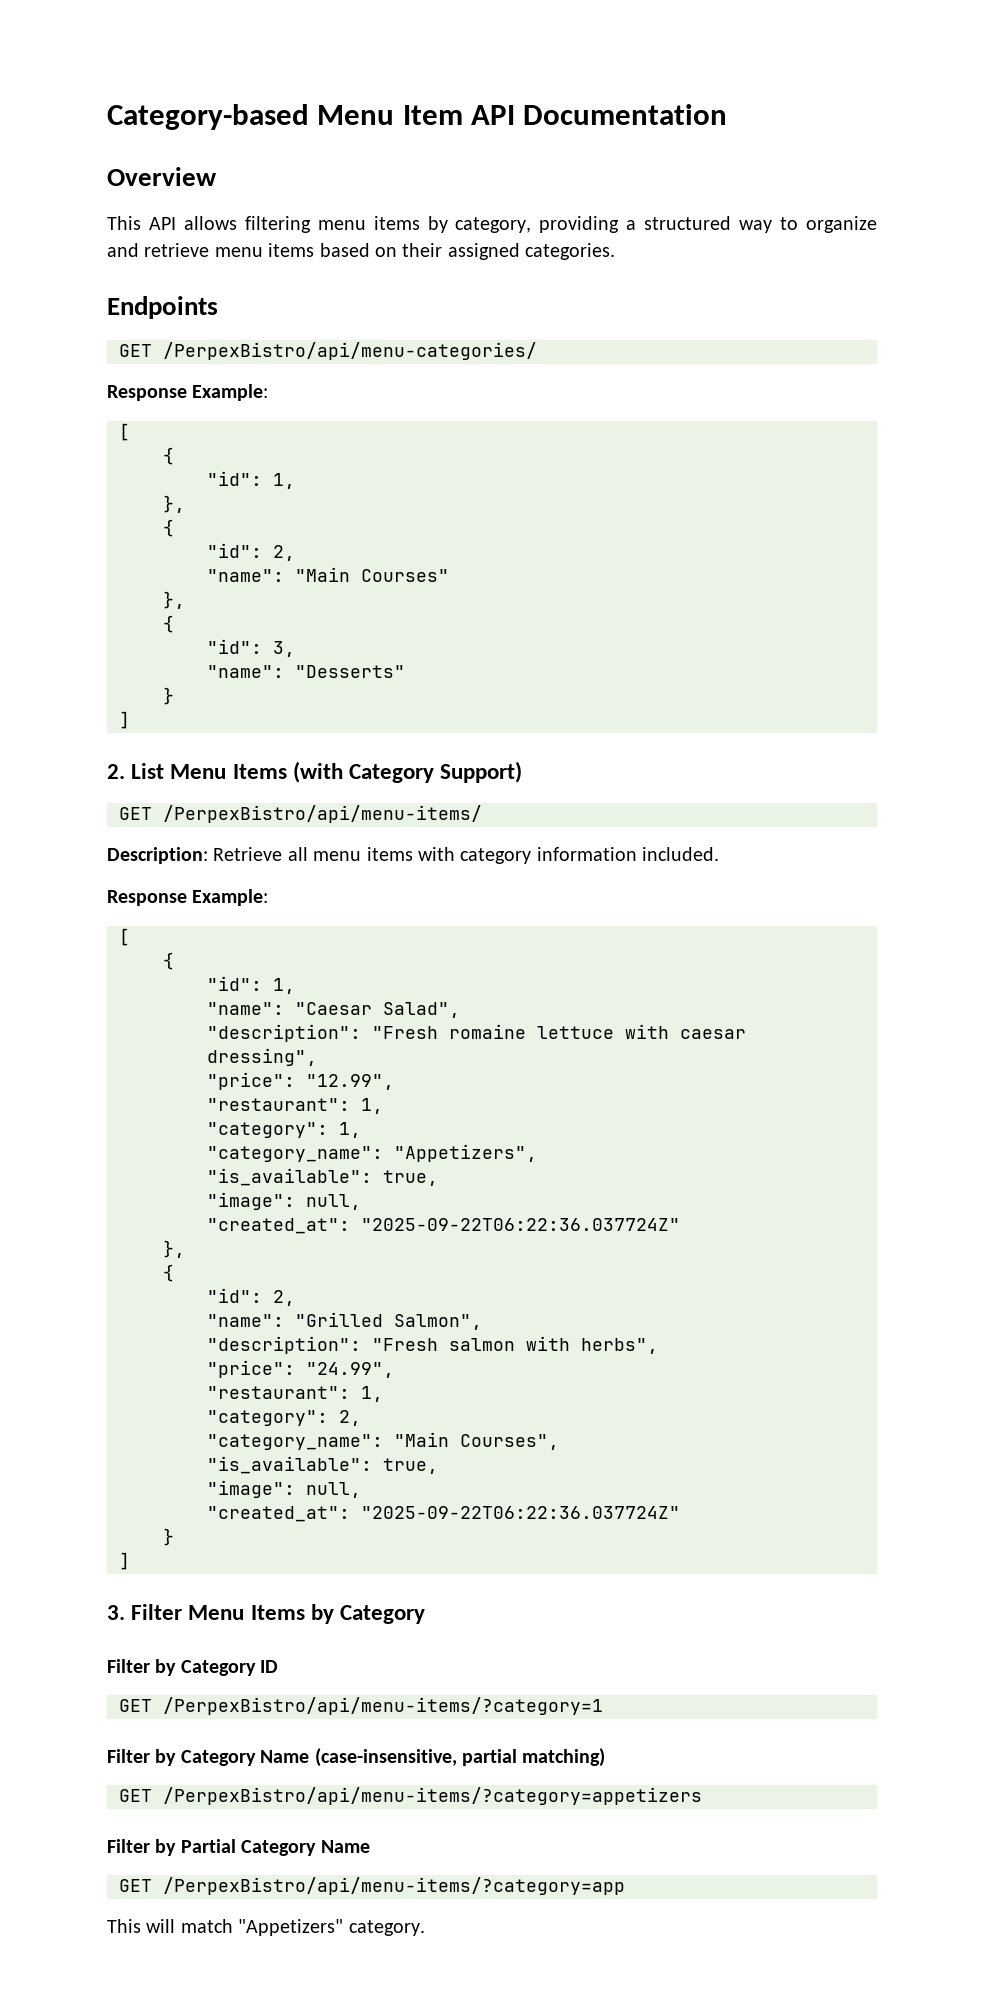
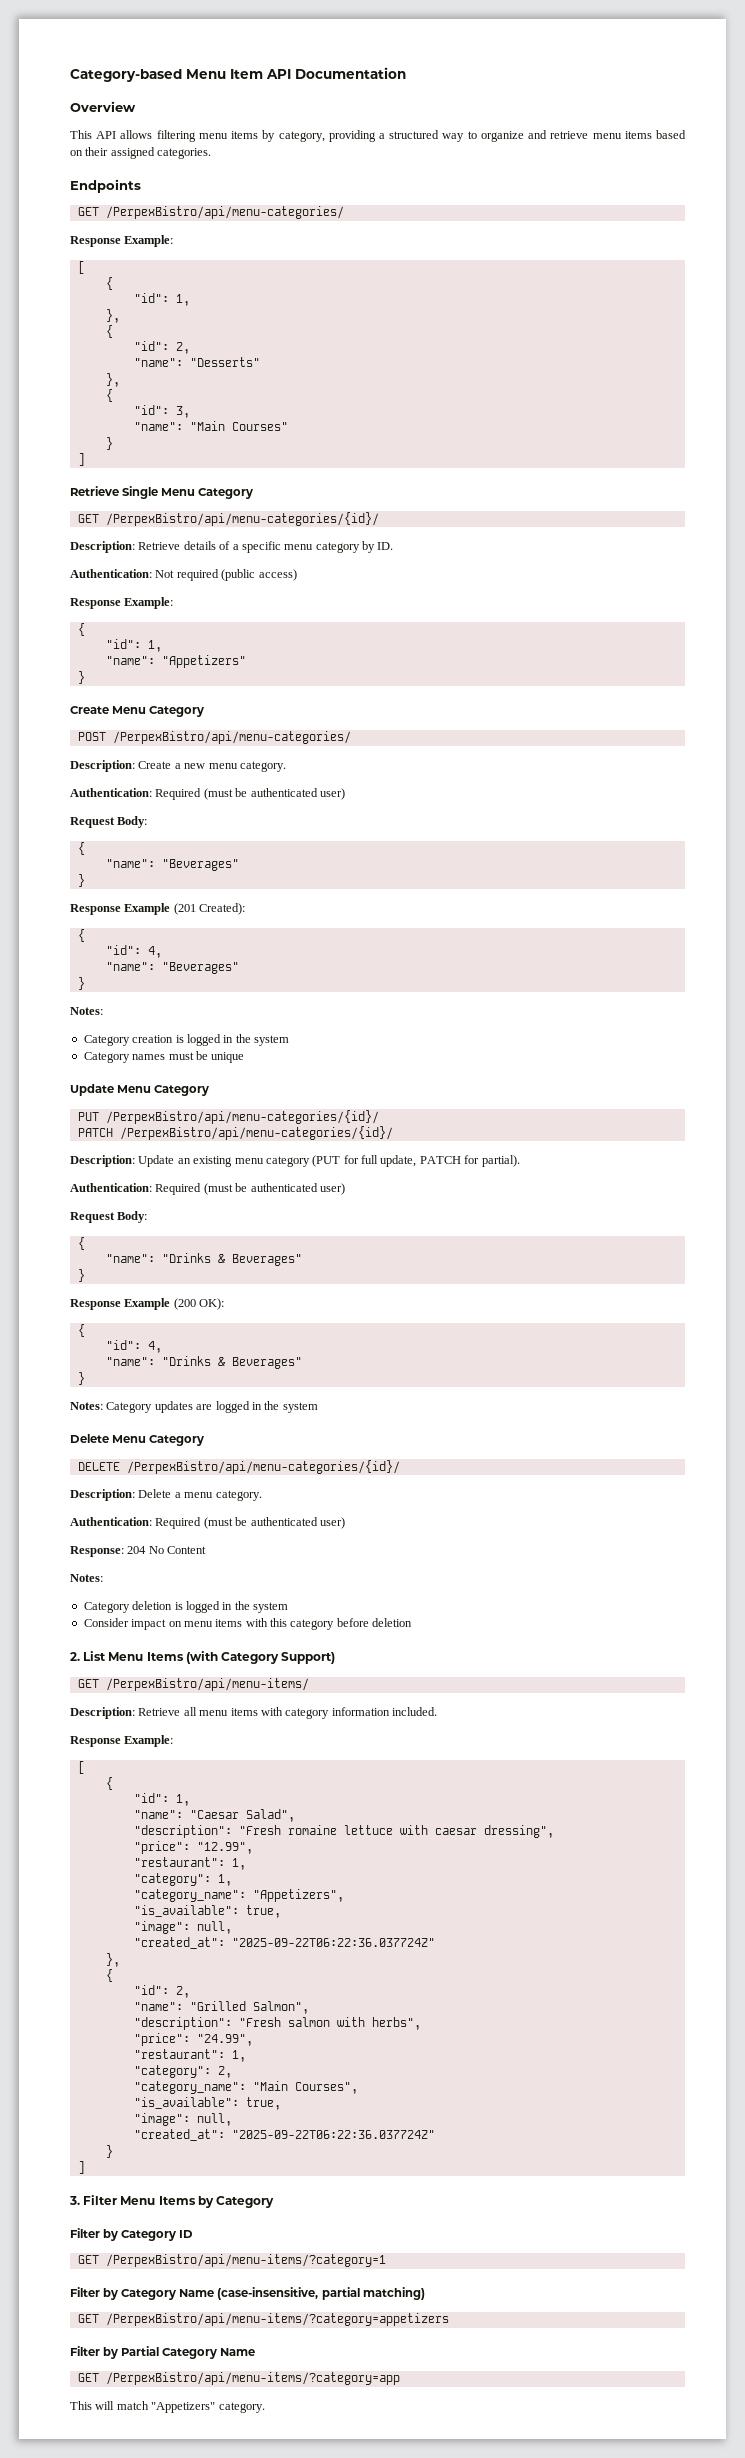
- "name": "Main Courses"
+ "name": "Desserts"
- "name": "Desserts"
+ "name": "Main Courses"
  }
  ]
+ Retrieve Single Menu Category
+ GET /PerpexBistro/api/menu-categories/{id}/
+ Description: Retrieve details of a specific menu category by ID.
+ Authentication: Not required (public access)
+ Response Example:
+ {
+ "id": 1,
+ "name": "Appetizers"
+ }
+ Create Menu Category
+ POST /PerpexBistro/api/menu-categories/
+ Description: Create a new menu category.
+ Authentication: Required (must be authenticated user)
+ Request Body:
+ {
+ "name": "Beverages"
+ }
+ Response Example (201 Created):
+ {
+ "id": 4,
+ "name": "Beverages"
+ }
+ Notes:
+ Category creation is logged in the system
+ Category names must be unique
+ Update Menu Category
+ PUT /PerpexBistro/api/menu-categories/{id}/
+ PATCH /PerpexBistro/api/menu-categories/{id}/
+ Description: Update an existing menu category (PUT for full update, PATCH for partial).
+ Authentication: Required (must be authenticated user)
+ Request Body:
+ {
+ "name": "Drinks & Beverages"
+ }
+ Response Example (200 OK):
+ {
+ "id": 4,
+ "name": "Drinks & Beverages"
+ }
+ Notes: Category updates are logged in the system
+ Delete Menu Category
+ DELETE /PerpexBistro/api/menu-categories/{id}/
+ Description: Delete a menu category.
+ Authentication: Required (must be authenticated user)
+ Response: 204 No Content
+ Notes:
+ Category deletion is logged in the system
+ Consider impact on menu items with this category before deletion

